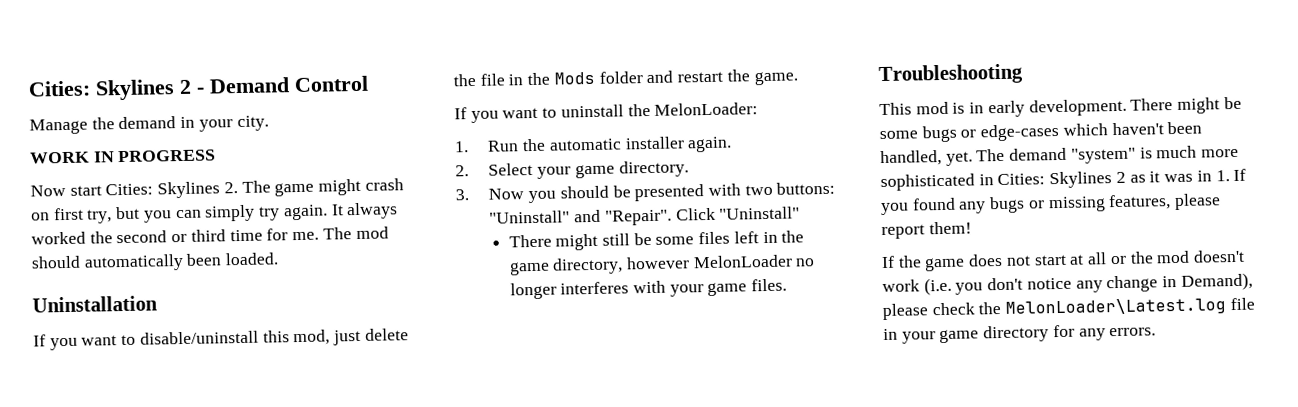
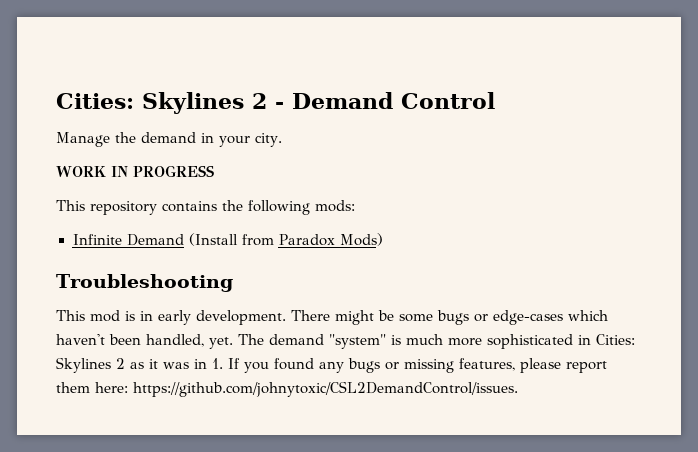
- Now start Cities: Skylines 2. The game might crash on first try, but you can simply try again. It always worked the second or third time for me. The mod should automatically been loaded.
- Uninstallation
- If you want to disable/uninstall this mod, just delete the file in the Mods folder and restart the game.
- If you want to uninstall the MelonLoader:
- 1. Run the automatic installer again.
- 2. Select your game directory.
- 3. Now you should be presented with two buttons: "Uninstall" and "Repair". Click "Uninstall"
- There might still be some files left in the game directory, however MelonLoader no longer interferes with your game files.
+ This repository contains the following mods:
+ Infinite Demand (Install from Paradox Mods)
- The demand "system" is much more sophisticated in Cities: Skylines 2 as it was in 1. If you found any bugs or missing features, please report them!
- If the game does not start at all or the mod doesn't work (i.e. you don't notice any change in Demand), please check the MelonLoader\Latest.log file in your game directory for any errors.
+ The demand "system" is much more sophisticated in Cities: Skylines 2 as it was in 1. If you found any bugs or missing features, please report them here: https://github.com/johnytoxic/CSL2DemandControl/issues.

